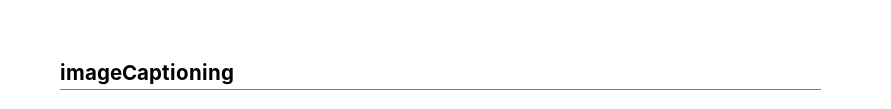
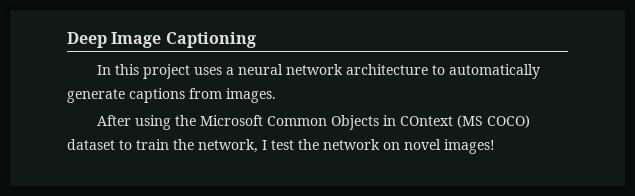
- imageCaptioning
+ Deep Image Captioning
+ In this project uses a neural network architecture to automatically generate captions from images.
+ After using the Microsoft Common Objects in COntext (MS COCO) dataset to train the network, I test the network on novel images!

